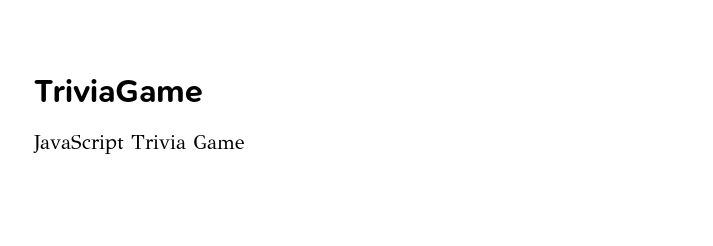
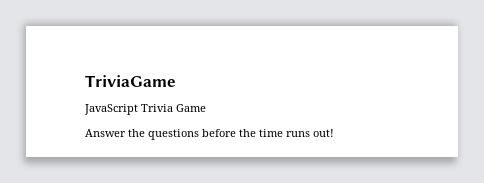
+ Answer the questions before the time runs out!

